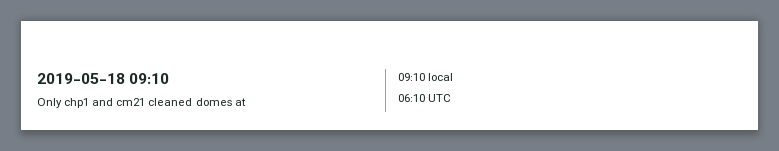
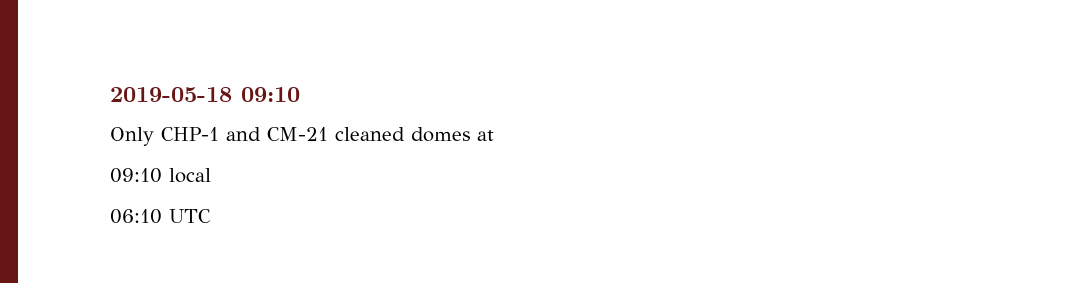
- Only chp1 and cm21 cleaned domes at
+ Only CHP-1 and CM-21 cleaned domes at

